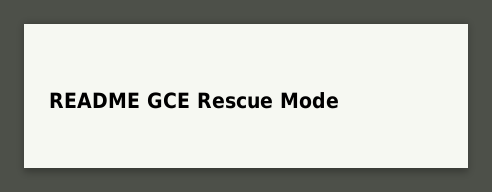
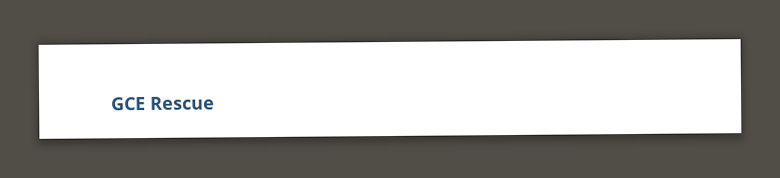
- README GCE Rescue Mode
+ GCE Rescue

